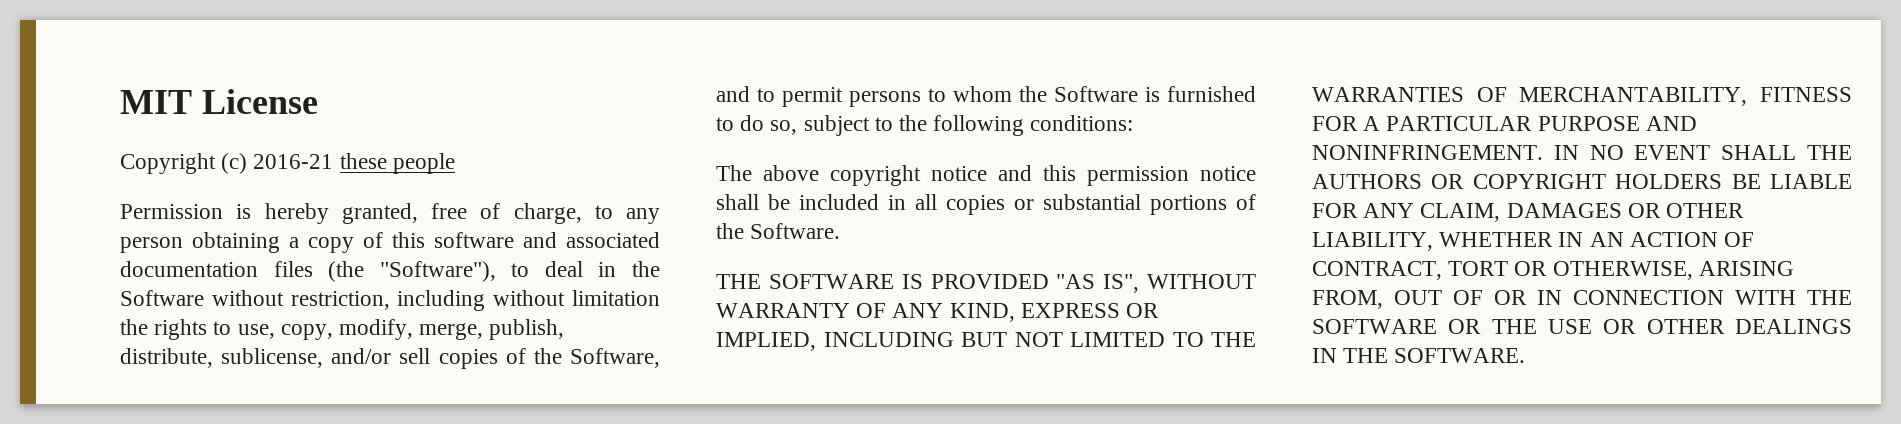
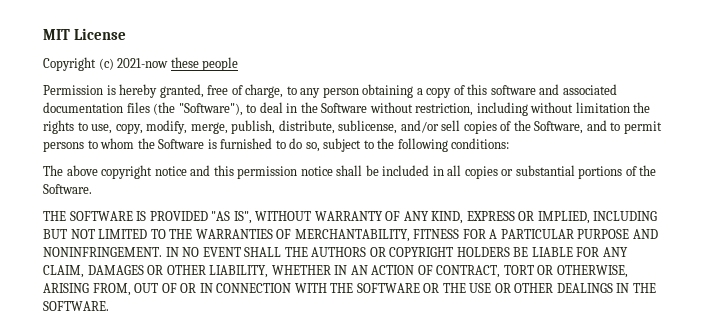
- Copyright (c) 2016-21 these people
+ Copyright (c) 2021-now these people

